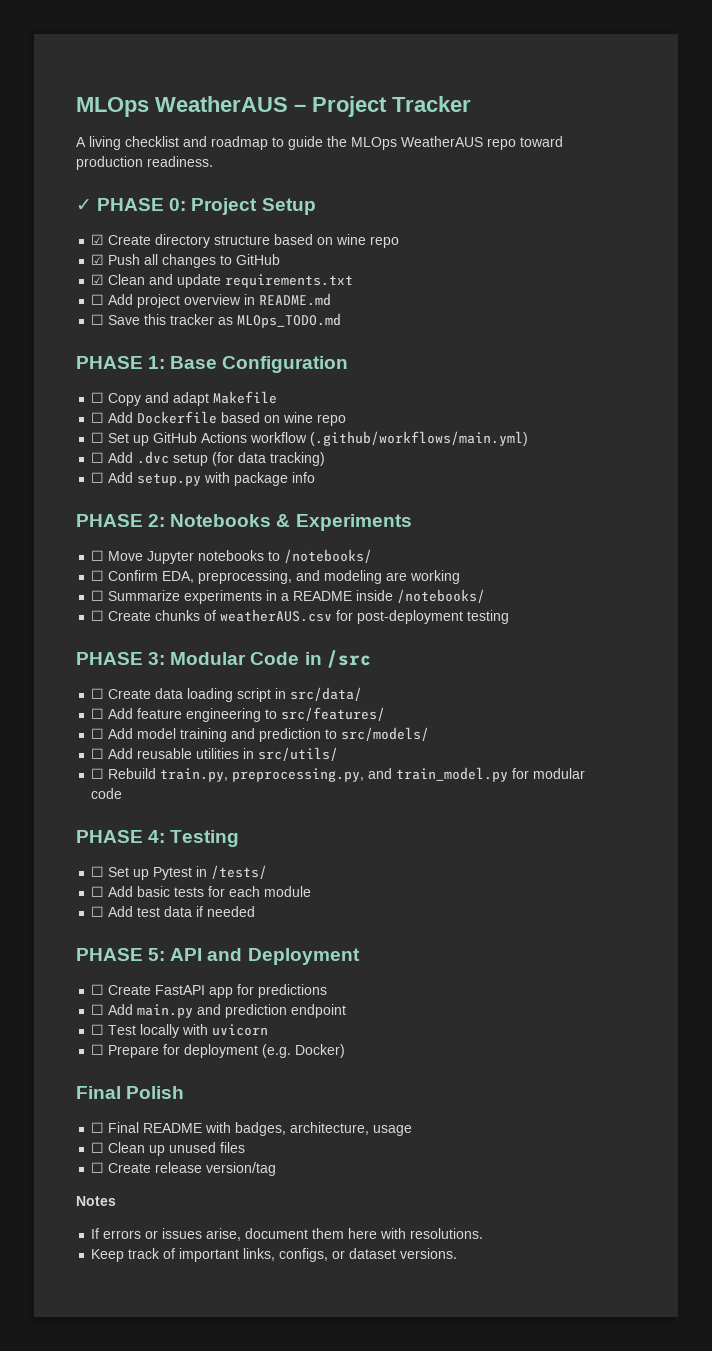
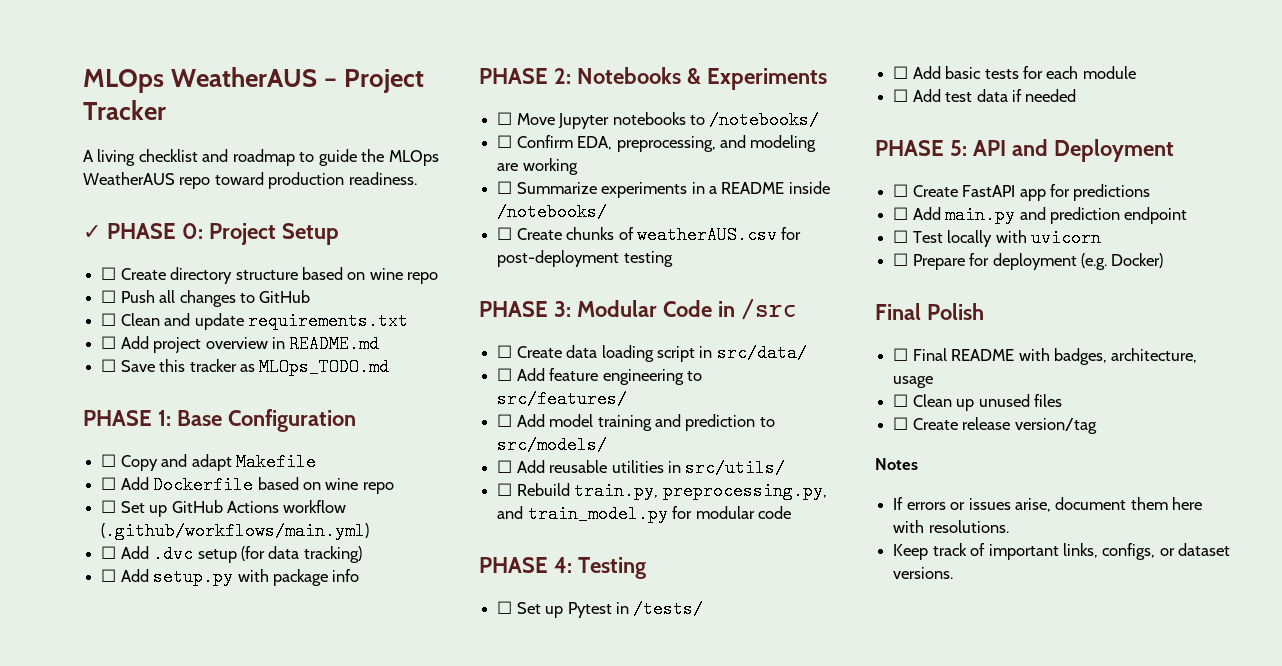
- ☑ Create directory structure based on wine repo
+ ☐ Create directory structure based on wine repo
- ☑ Push all changes to GitHub
+ ☐ Push all changes to GitHub
- ☑ Clean and update requirements.txt
+ ☐ Clean and update requirements.txt

